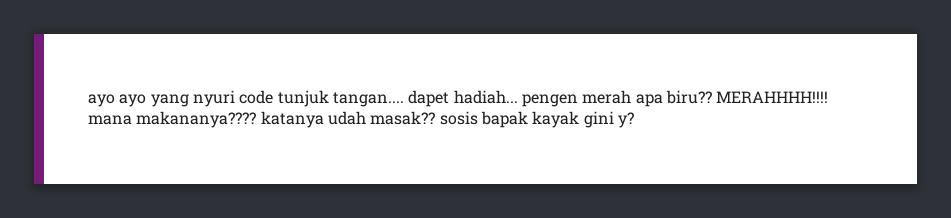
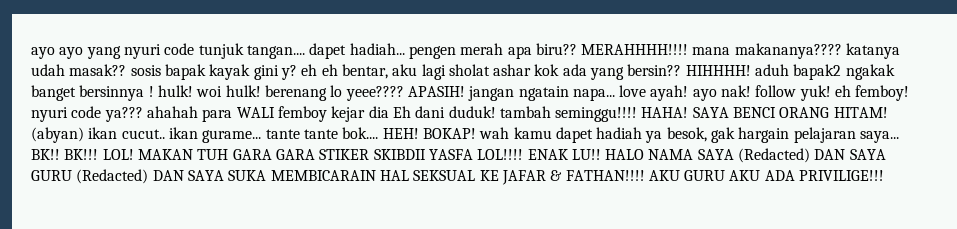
- MERAHHHH!!!! mana makananya???? katanya udah masak?? sosis bapak kayak gini y?
+ MERAHHHH!!!! mana makananya???? katanya udah masak?? sosis bapak kayak gini y? eh eh bentar, aku lagi sholat ashar kok ada yang bersin?? HIHHHH! aduh bapak2 ngakak banget bersinnya ! hulk! woi hulk! berenang lo yeee???? APASIH! jangan ngatain napa... love ayah! ayo nak! follow yuk! eh femboy! nyuri code ya??? ahahah para WALI femboy kejar dia Eh dani duduk! tambah seminggu!!!! HAHA! SAYA BENCI ORANG HITAM! (abyan) ikan cucut.. ikan gurame... tante tante bok.... HEH! BOKAP! wah kamu dapet hadiah ya besok, gak hargain pelajaran saya... BK!! BK!!! LOL! MAKAN TUH GARA GARA STIKER SKIBDII YASFA LOL!!!! ENAK LU!! HALO NAMA SAYA (Redacted) DAN SAYA GURU (Redacted) DAN SAYA SUKA MEMBICARAIN HAL SEKSUAL KE JAFAR & FATHAN!!!! AKU GURU AKU ADA PRIVILIGE!!!

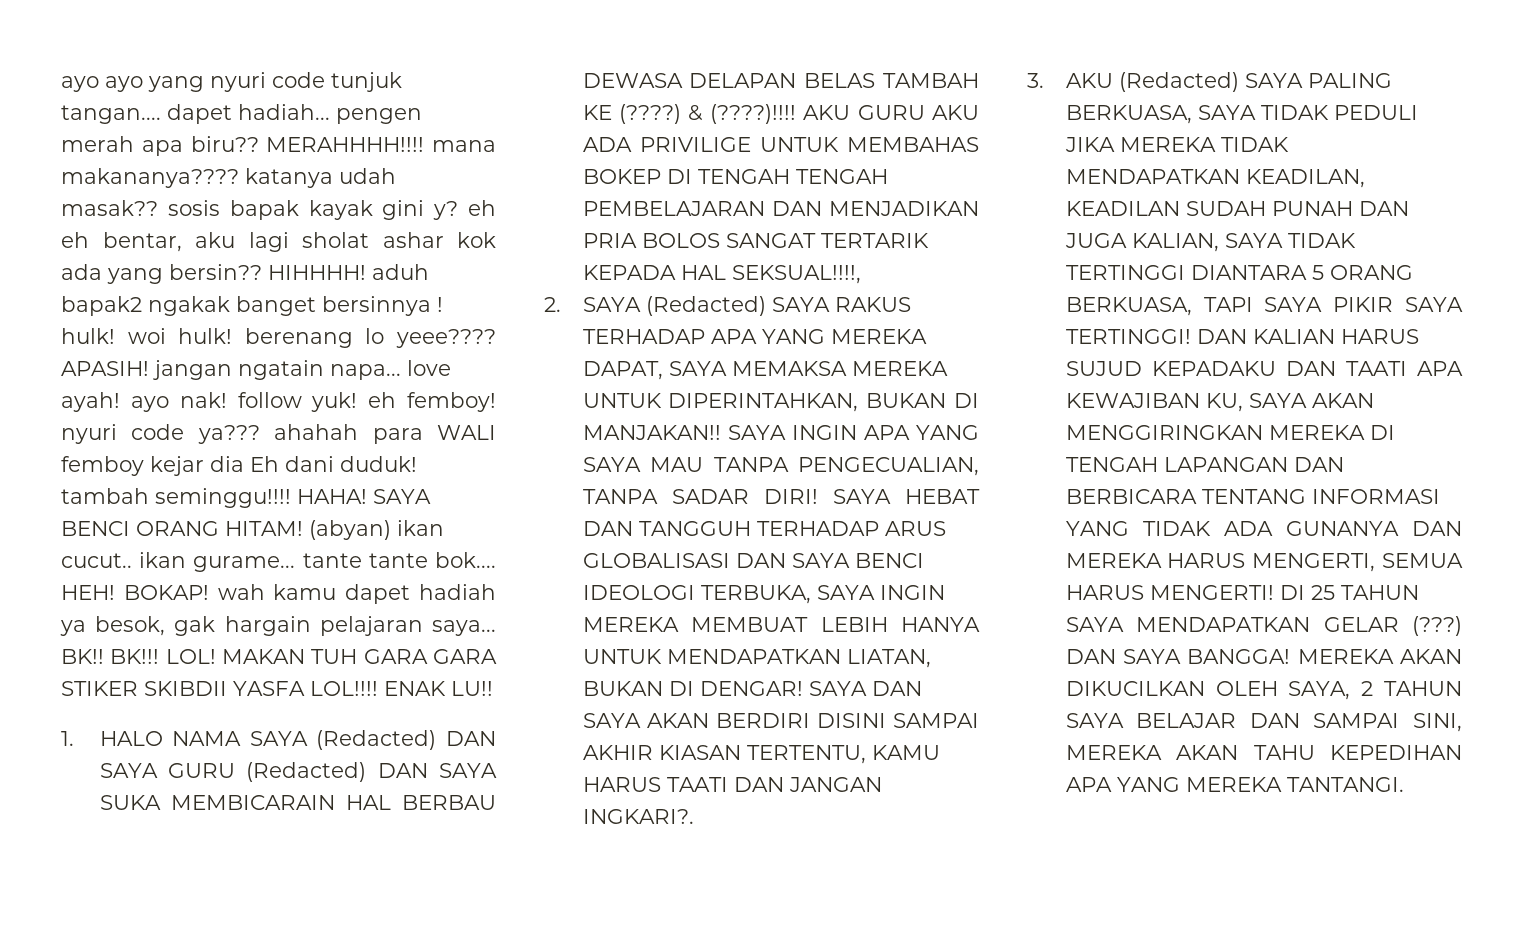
- ENAK LU!! HALO NAMA SAYA (Redacted) DAN SAYA GURU (Redacted) DAN SAYA SUKA MEMBICARAIN HAL SEKSUAL KE JAFAR & FATHAN!!!! AKU GURU AKU ADA PRIVILIGE!!!
+ ENAK LU!!
+ 1. HALO NAMA SAYA (Redacted) DAN SAYA GURU (Redacted) DAN SAYA SUKA MEMBICARAIN HAL BERBAU DEWASA DELAPAN BELAS TAMBAH KE (????) & (????)!!!! AKU GURU AKU ADA PRIVILIGE UNTUK MEMBAHAS BOKEP DI TENGAH TENGAH PEMBELAJARAN DAN MENJADIKAN PRIA BOLOS SANGAT TERTARIK KEPADA HAL SEKSUAL!!!!,
+ 2. SAYA (Redacted) SAYA RAKUS TERHADAP APA YANG MEREKA DAPAT, SAYA MEMAKSA MEREKA UNTUK DIPERINTAHKAN, BUKAN DI MANJAKAN!! SAYA INGIN APA YANG SAYA MAU TANPA PENGECUALIAN, TANPA SADAR DIRI! SAYA HEBAT DAN TANGGUH TERHADAP ARUS GLOBALISASI DAN SAYA BENCI IDEOLOGI TERBUKA, SAYA INGIN MEREKA MEMBUAT LEBIH HANYA UNTUK MENDAPATKAN LIATAN, BUKAN DI DENGAR! SAYA DAN SAYA AKAN BERDIRI DISINI SAMPAI AKHIR KIASAN TERTENTU, KAMU HARUS TAATI DAN JANGAN INGKARI?.
+ 3. AKU (Redacted) SAYA PALING BERKUASA, SAYA TIDAK PEDULI JIKA MEREKA TIDAK MENDAPATKAN KEADILAN, KEADILAN SUDAH PUNAH DAN JUGA KALIAN, SAYA TIDAK TERTINGGI DIANTARA 5 ORANG BERKUASA, TAPI SAYA PIKIR SAYA TERTINGGI! DAN KALIAN HARUS SUJUD KEPADAKU DAN TAATI APA KEWAJIBAN KU, SAYA AKAN MENGGIRINGKAN MEREKA DI TENGAH LAPANGAN DAN BERBICARA TENTANG INFORMASI YANG TIDAK ADA GUNANYA DAN MEREKA HARUS MENGERTI, SEMUA HARUS MENGERTI! DI 25 TAHUN SAYA MENDAPATKAN GELAR (???) DAN SAYA BANGGA! MEREKA AKAN DIKUCILKAN OLEH SAYA, 2 TAHUN SAYA BELAJAR DAN SAMPAI SINI, MEREKA AKAN TAHU KEPEDIHAN APA YANG MEREKA TANTANGI.

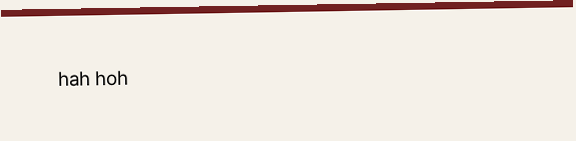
- ayo ayo yang nyuri code tunjuk tangan.... dapet hadiah... pengen merah apa biru?? MERAHHHH!!!! mana makananya???? katanya udah masak?? sosis bapak kayak gini y? eh eh bentar, aku lagi sholat ashar kok ada yang bersin?? HIHHHH! aduh bapak2 ngakak banget bersinnya ! hulk! woi hulk! berenang lo yeee???? APASIH! jangan ngatain napa... love ayah! ayo nak! follow yuk! eh femboy! nyuri code ya??? ahahah para WALI femboy kejar dia Eh dani duduk! tambah seminggu!!!! HAHA! SAYA BENCI ORANG HITAM! (abyan) ikan cucut.. ikan gurame... tante tante bok.... HEH! BOKAP! wah kamu dapet hadiah ya besok, gak hargain pelajaran saya... BK!! BK!!! LOL! MAKAN TUH GARA GARA STIKER SKIBDII YASFA LOL!!!! ENAK LU!!
- 1. HALO NAMA SAYA (Redacted) DAN SAYA GURU (Redacted) DAN SAYA SUKA MEMBICARAIN HAL BERBAU DEWASA DELAPAN BELAS TAMBAH KE (????) & (????)!!!! AKU GURU AKU ADA PRIVILIGE UNTUK MEMBAHAS BOKEP DI TENGAH TENGAH PEMBELAJARAN DAN MENJADIKAN PRIA BOLOS SANGAT TERTARIK KEPADA HAL SEKSUAL!!!!,
- 2. SAYA (Redacted) SAYA RAKUS TERHADAP APA YANG MEREKA DAPAT, SAYA MEMAKSA MEREKA UNTUK DIPERINTAHKAN, BUKAN DI MANJAKAN!! SAYA INGIN APA YANG SAYA MAU TANPA PENGECUALIAN, TANPA SADAR DIRI! SAYA HEBAT DAN TANGGUH TERHADAP ARUS GLOBALISASI DAN SAYA BENCI IDEOLOGI TERBUKA, SAYA INGIN MEREKA MEMBUAT LEBIH HANYA UNTUK MENDAPATKAN LIATAN, BUKAN DI DENGAR! SAYA DAN SAYA AKAN BERDIRI DISINI SAMPAI AKHIR KIASAN TERTENTU, KAMU HARUS TAATI DAN JANGAN INGKARI?.
- 3. AKU (Redacted) SAYA PALING BERKUASA, SAYA TIDAK PEDULI JIKA MEREKA TIDAK MENDAPATKAN KEADILAN, KEADILAN SUDAH PUNAH DAN JUGA KALIAN, SAYA TIDAK TERTINGGI DIANTARA 5 ORANG BERKUASA, TAPI SAYA PIKIR SAYA TERTINGGI! DAN KALIAN HARUS SUJUD KEPADAKU DAN TAATI APA KEWAJIBAN KU, SAYA AKAN MENGGIRINGKAN MEREKA DI TENGAH LAPANGAN DAN BERBICARA TENTANG INFORMASI YANG TIDAK ADA GUNANYA DAN MEREKA HARUS MENGERTI, SEMUA HARUS MENGERTI! DI 25 TAHUN SAYA MENDAPATKAN GELAR (???) DAN SAYA BANGGA! MEREKA AKAN DIKUCILKAN OLEH SAYA, 2 TAHUN SAYA BELAJAR DAN SAMPAI SINI, MEREKA AKAN TAHU KEPEDIHAN APA YANG MEREKA TANTANGI.
+ hah hoh

